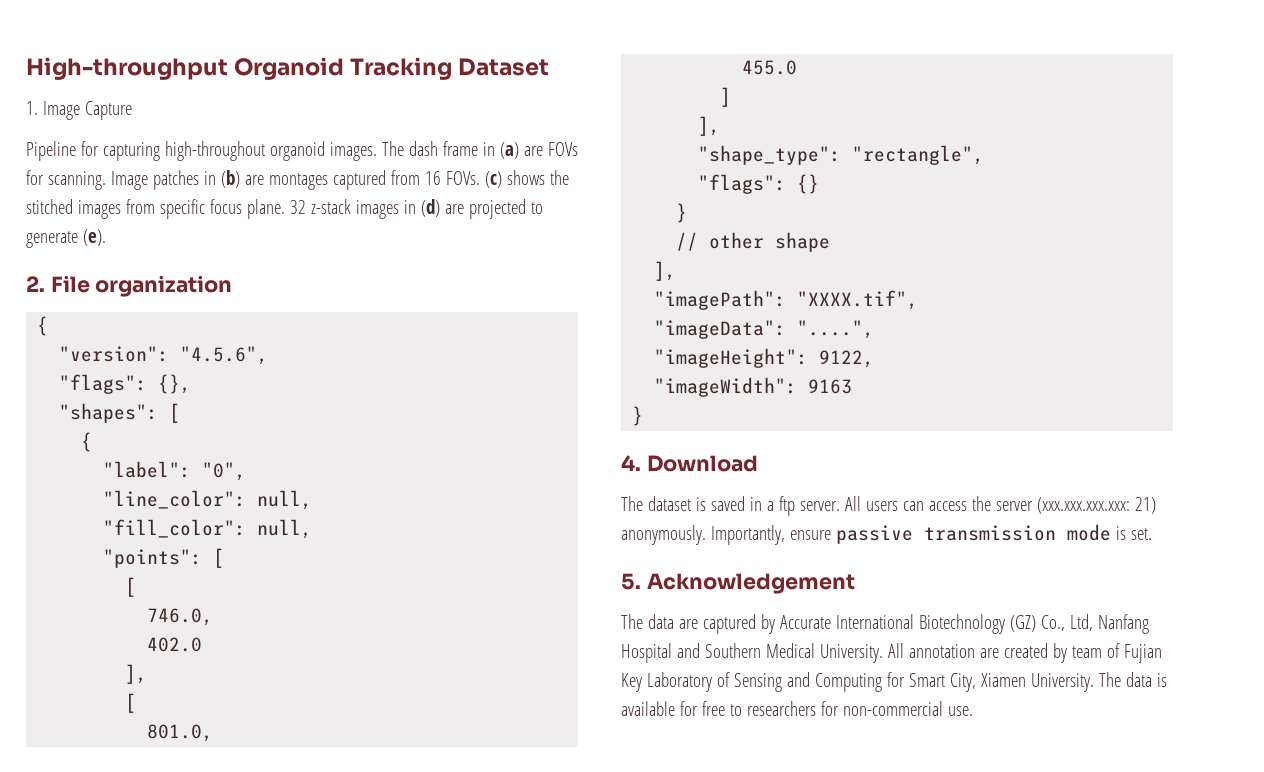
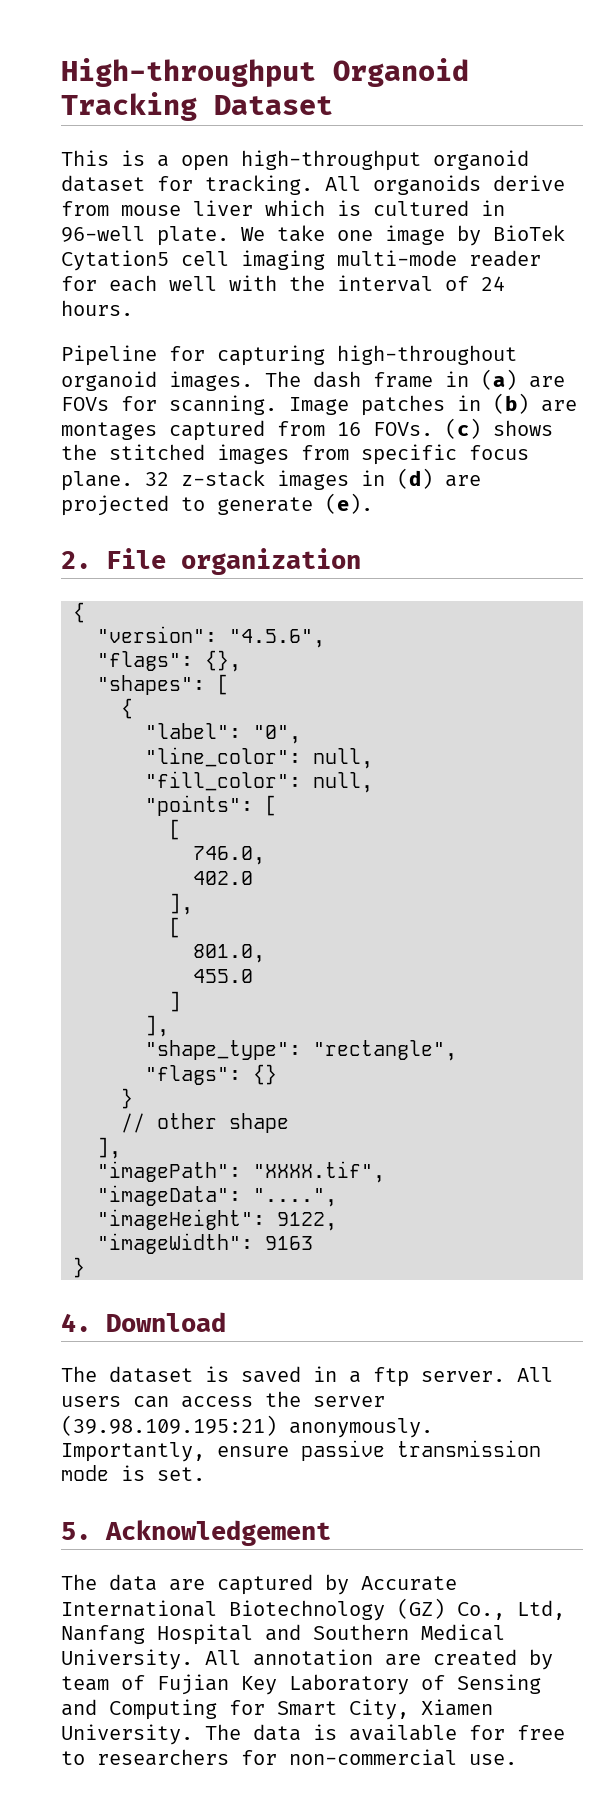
- 1. Image Capture
+ This is a open high-throughput organoid dataset for tracking. All organoids derive from mouse liver which is cultured in 96-well plate. We take one image by BioTek Cytation5 cell imaging multi-mode reader for each well with the interval of 24 hours.
- All users can access the server (xxx.xxx.xxx.xxx: 21) anonymously.
+ All users can access the server (39.98.109.195:21) anonymously.

